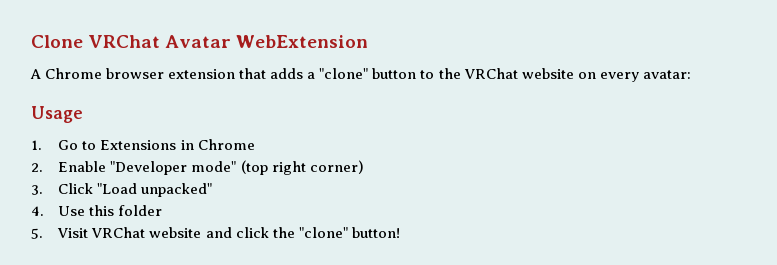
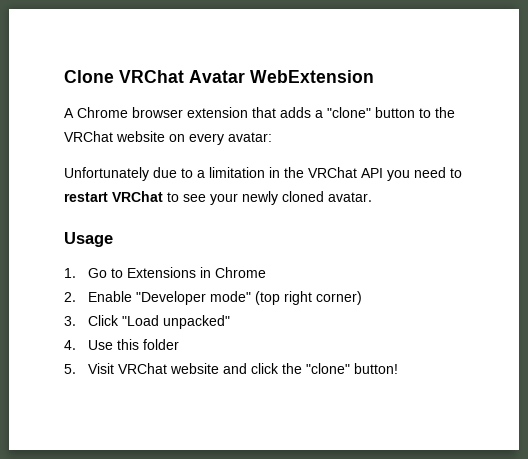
+ Unfortunately due to a limitation in the VRChat API you need to restart VRChat to see your newly cloned avatar.

